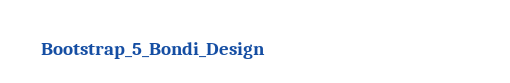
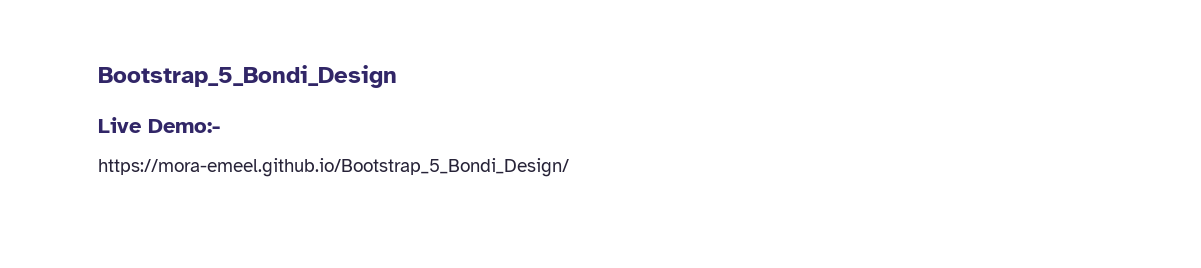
+ Live Demo:-
+ https://mora-emeel.github.io/Bootstrap_5_Bondi_Design/

